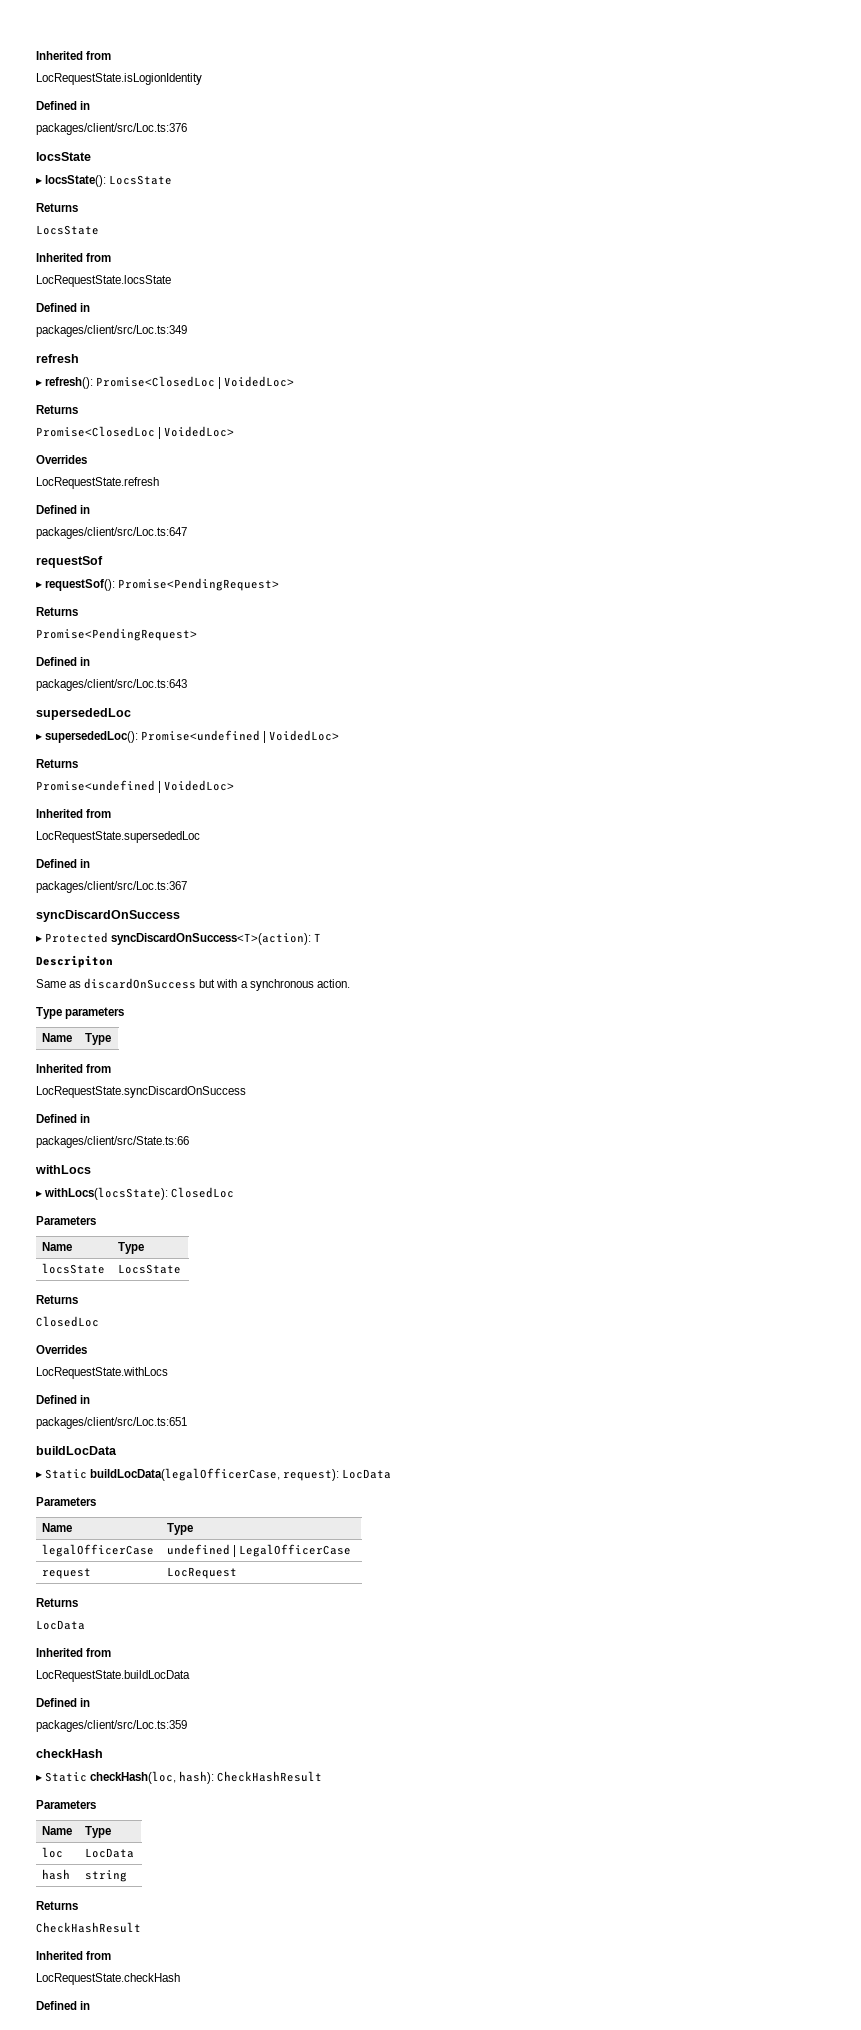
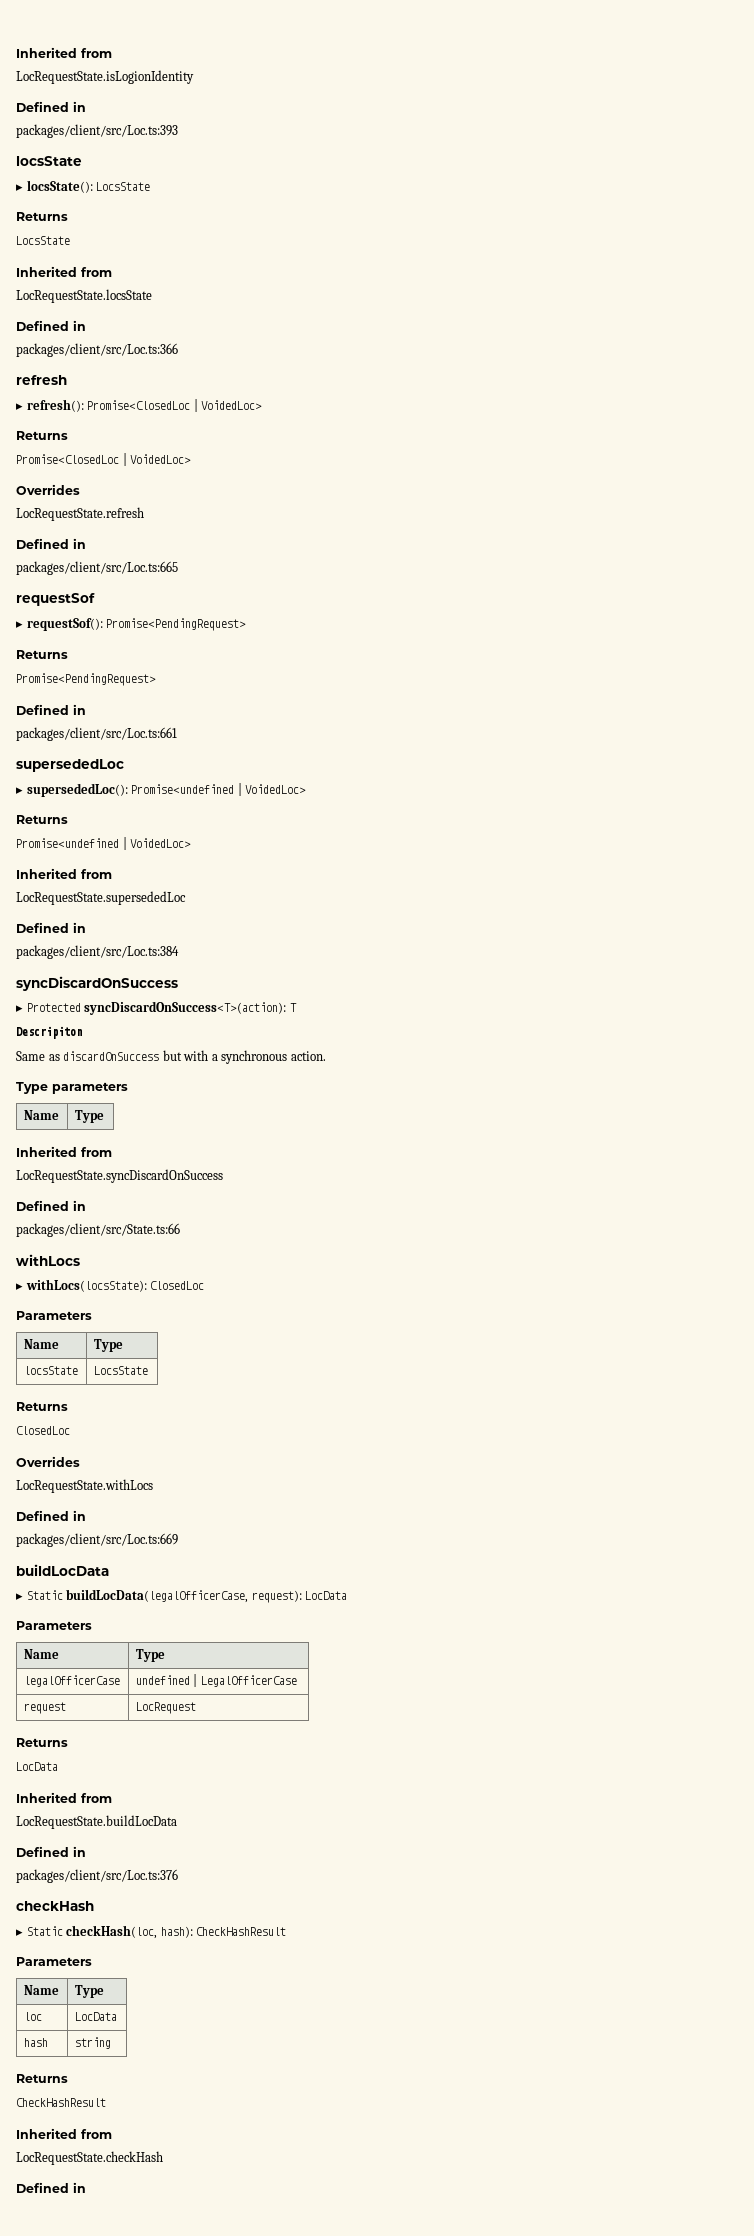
- packages/client/src/Loc.ts:376
+ packages/client/src/Loc.ts:393
- packages/client/src/Loc.ts:349
+ packages/client/src/Loc.ts:366
- packages/client/src/Loc.ts:647
+ packages/client/src/Loc.ts:665
- packages/client/src/Loc.ts:643
+ packages/client/src/Loc.ts:661
- packages/client/src/Loc.ts:367
+ packages/client/src/Loc.ts:384
- packages/client/src/Loc.ts:651
+ packages/client/src/Loc.ts:669
- packages/client/src/Loc.ts:359
+ packages/client/src/Loc.ts:376

